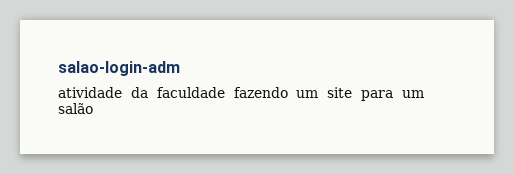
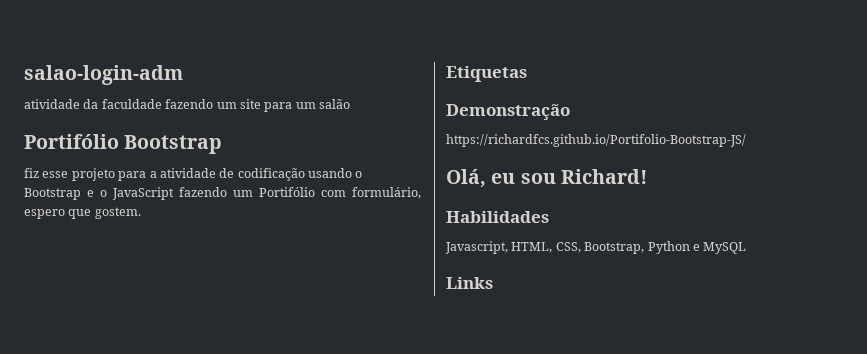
+ Portifólio Bootstrap
+ fiz esse projeto para a atividade de codificação usando o Bootstrap e o JavaScript fazendo um Portifólio com formulário, espero que gostem.
+ Etiquetas
+ Demonstração
+ https://richardfcs.github.io/Portifolio-Bootstrap-JS/
+ Olá, eu sou Richard!
+ Habilidades
+ Javascript, HTML, CSS, Bootstrap, Python e MySQL
+ Links

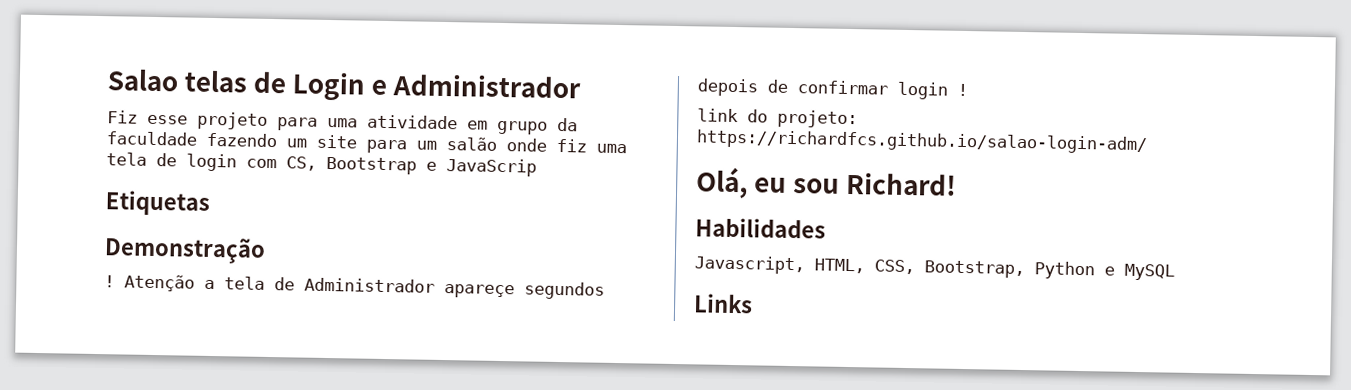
- salao-login-adm
- atividade da faculdade fazendo um site para um salão
- Portifólio Bootstrap
- fiz esse projeto para a atividade de codificação usando o Bootstrap e o JavaScript fazendo um Portifólio com formulário, espero que gostem.
+ Salao telas de Login e Administrador
+ Fiz esse projeto para uma atividade em grupo da faculdade fazendo um site para um salão onde fiz uma tela de login com CS, Bootstrap e JavaScrip
  Etiquetas
  Demonstração
- https://richardfcs.github.io/Portifolio-Bootstrap-JS/
+ ! Atenção a tela de Administrador apareçe segundos depois de confirmar login !
+ link do projeto: https://richardfcs.github.io/salao-login-adm/

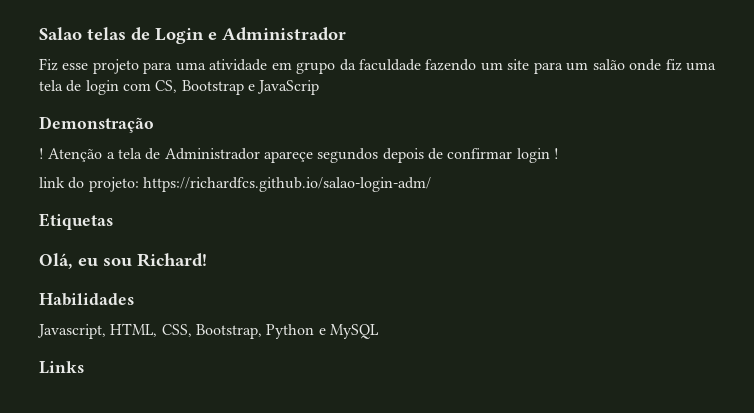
- Etiquetas
+ Etiquetas

